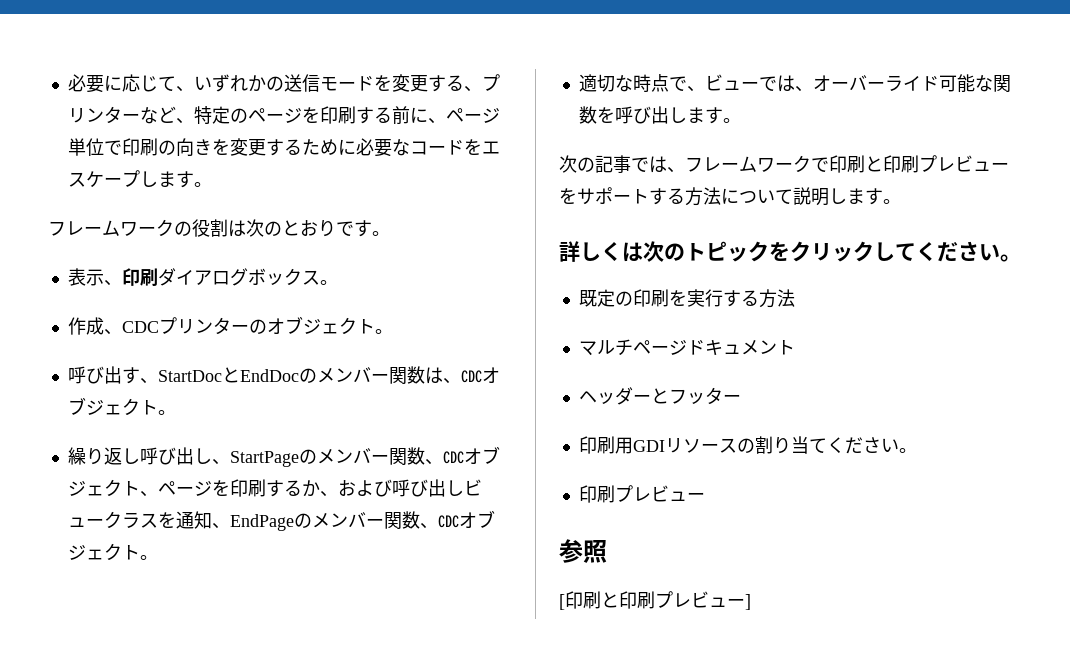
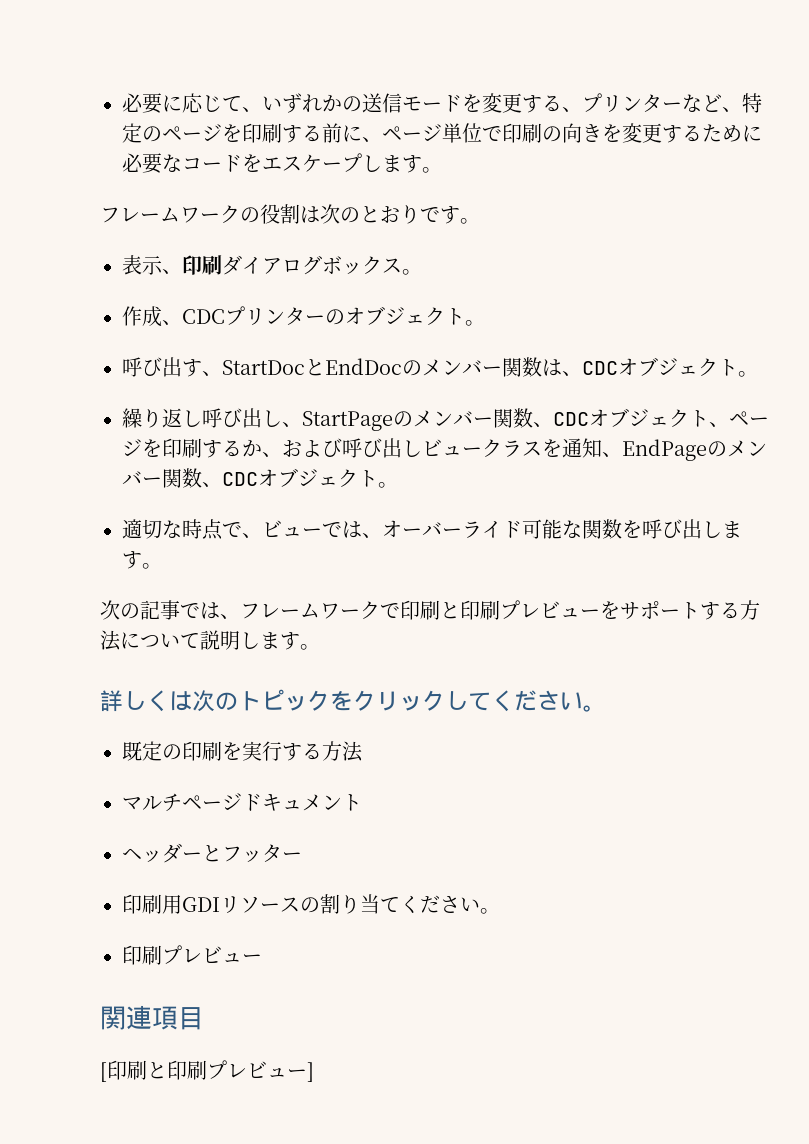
- 参照
+ 関連項目

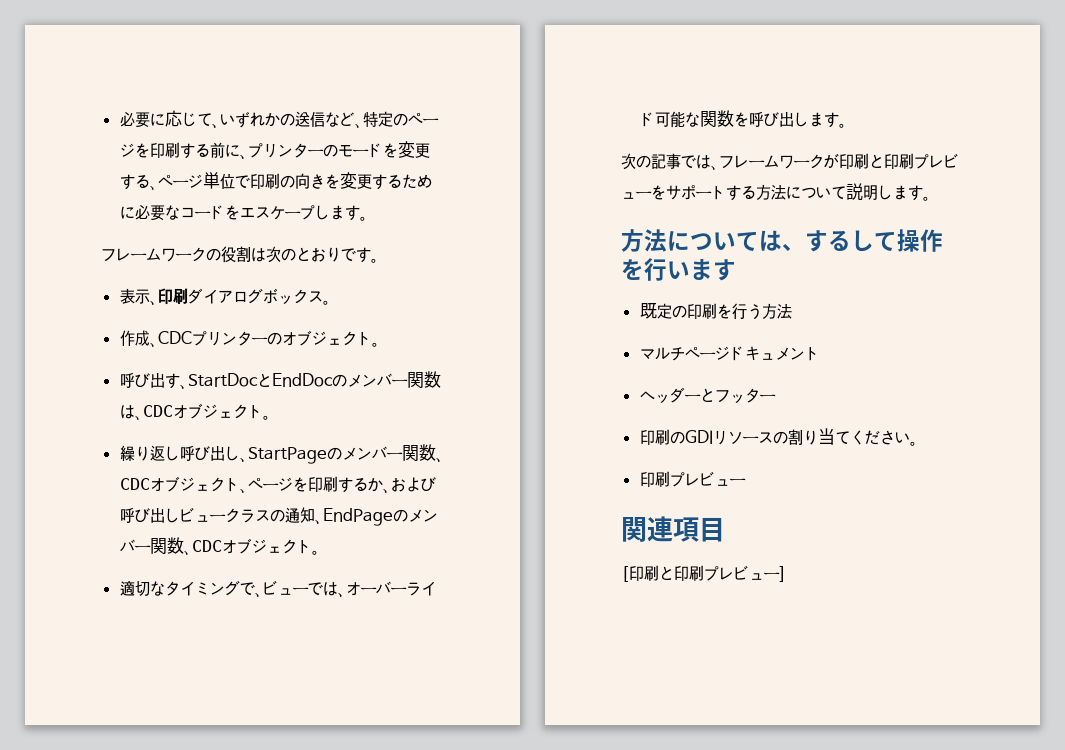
- 必要に応じて、いずれかの送信モードを変更する、プリンターなど、特定のページを印刷する前に、ページ単位で印刷の向きを変更するために必要なコードをエスケープします。
+ 必要に応じて、いずれかの送信など、特定のページを印刷する前に、プリンターのモードを変更する、ページ単位で印刷の向きを変更するために必要なコードをエスケープします。
- 繰り返し呼び出し、StartPageのメンバー関数、CDCオブジェクト、ページを印刷するか、および呼び出しビュークラスを通知、EndPageのメンバー関数、CDCオブジェクト。
+ 繰り返し呼び出し、StartPageのメンバー関数、CDCオブジェクト、ページを印刷するか、および呼び出しビュークラスの通知、EndPageのメンバー関数、CDCオブジェクト。
- 適切な時点で、ビューでは、オーバーライド可能な関数を呼び出します。
+ 適切なタイミングで、ビューでは、オーバーライド可能な関数を呼び出します。
- 次の記事では、フレームワークで印刷と印刷プレビューをサポートする方法について説明します。
+ 次の記事では、フレームワークが印刷と印刷プレビューをサポートする方法について説明します。
- 詳しくは次のトピックをクリックしてください。
+ 方法については、するして操作を行います
- 既定の印刷を実行する方法
+ 既定の印刷を行う方法
- 印刷用GDIリソースの割り当てください。
+ 印刷のGDIリソースの割り当てください。

